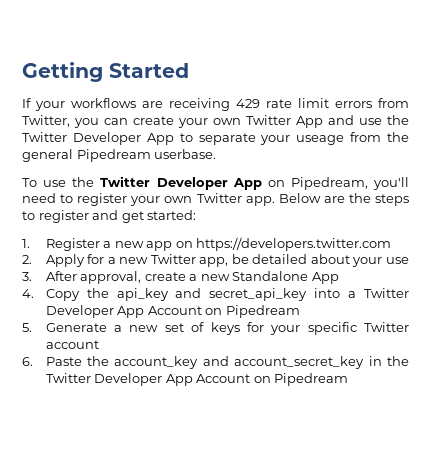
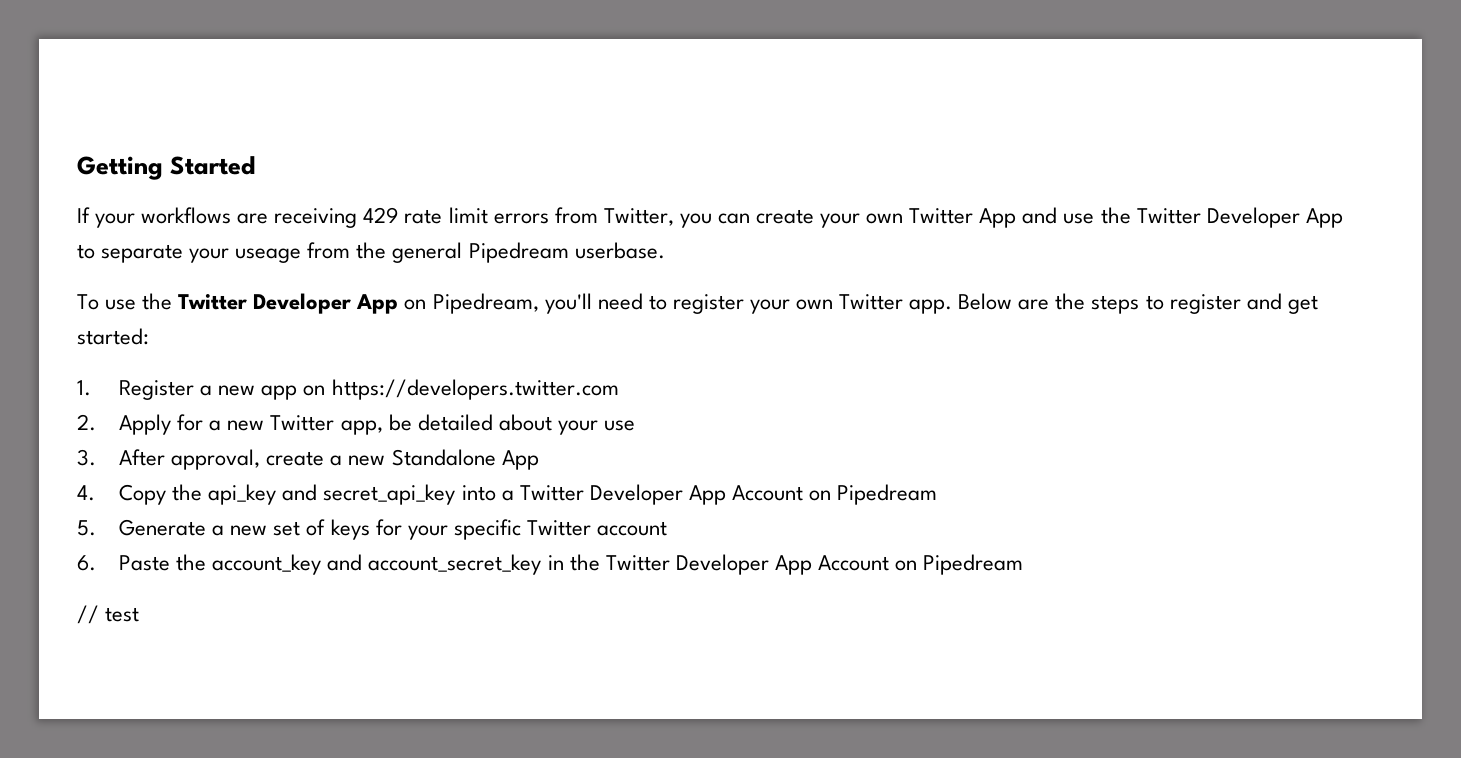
+ // test

